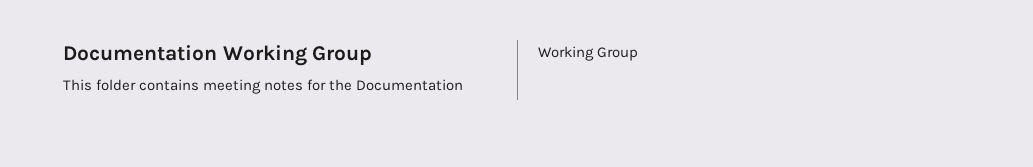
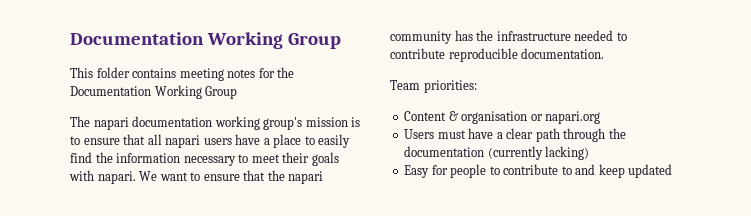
+ The napari documentation working group's mission is to ensure that all napari users have a place to easily find the information necessary to meet their goals with napari. We want to ensure that the napari community has the infrastructure needed to contribute reproducible documentation.
+ Team priorities:
+ Content & organisation or napari.org
+ Users must have a clear path through the documentation (currently lacking)
+ Easy for people to contribute to and keep updated

